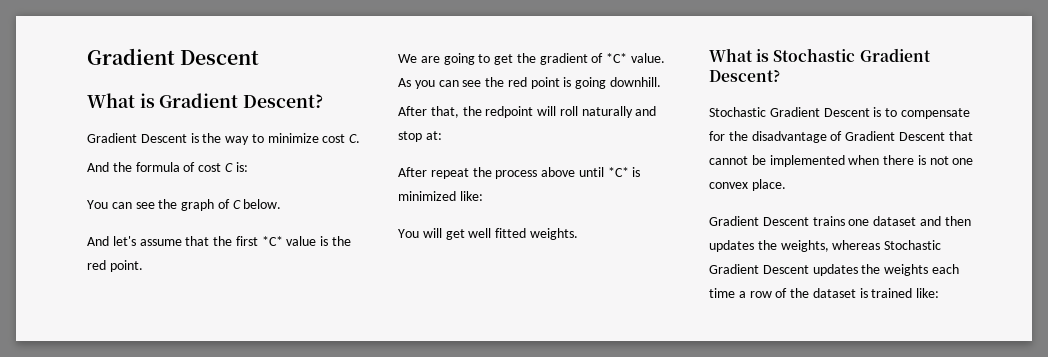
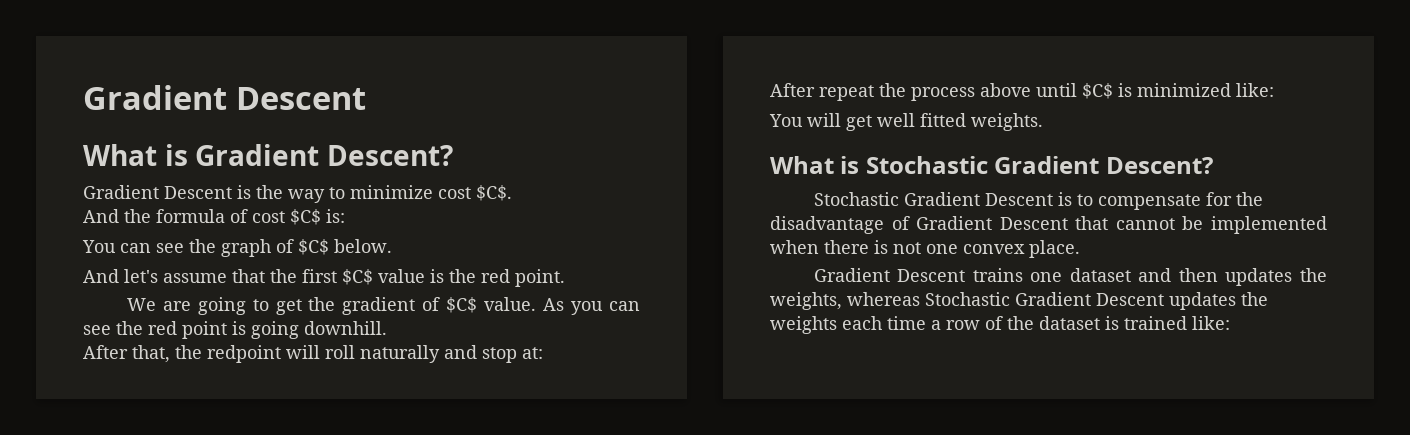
- Gradient Descent is the way to minimize cost C.
+ Gradient Descent is the way to minimize cost $C$.
- And the formula of cost C is:
+ And the formula of cost $C$ is:
- You can see the graph of C below.
+ You can see the graph of $C$ below.
- And let's assume that the first *C* value is the red point.
+ And let's assume that the first $C$ value is the red point.
- We are going to get the gradient of *C* value.
+ We are going to get the gradient of $C$ value.
- After repeat the process above until *C* is minimized like:
+ After repeat the process above until $C$ is minimized like:

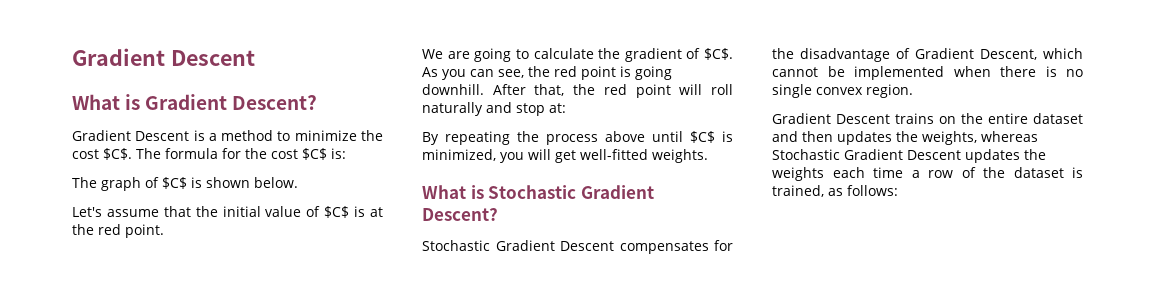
- Gradient Descent is the way to minimize cost $C$.
- And the formula of cost $C$ is:
+ Gradient Descent is a method to minimize the cost $C$. The formula for the cost $C$ is:
- You can see the graph of $C$ below.
+ The graph of $C$ is shown below.
- And let's assume that the first $C$ value is the red point.
+ Let's assume that the initial value of $C$ is at the red point.
- We are going to get the gradient of $C$ value.
+ We are going to calculate the gradient of $C$.
- As you can see the red point is going downhill.
- After that, the redpoint will roll naturally and stop at:
+ As you can see, the red point is going downhill. After that, the red point will roll naturally and stop at:
- After repeat the process above until $C$ is minimized like:
- You will get well fitted weights.
+ By repeating the process above until $C$ is minimized, you will get well-fitted weights.
- Stochastic Gradient Descent is to compensate for the disadvantage of Gradient Descent that cannot be implemented when there is not one convex place.
+ Stochastic Gradient Descent compensates for the disadvantage of Gradient Descent, which cannot be implemented when there is no single convex region.
- Gradient Descent trains one dataset and then updates the weights, whereas Stochastic Gradient Descent updates the weights each time a row of the dataset is trained like:
+ Gradient Descent trains on the entire dataset and then updates the weights, whereas Stochastic Gradient Descent updates the weights each time a row of the dataset is trained, as follows:

